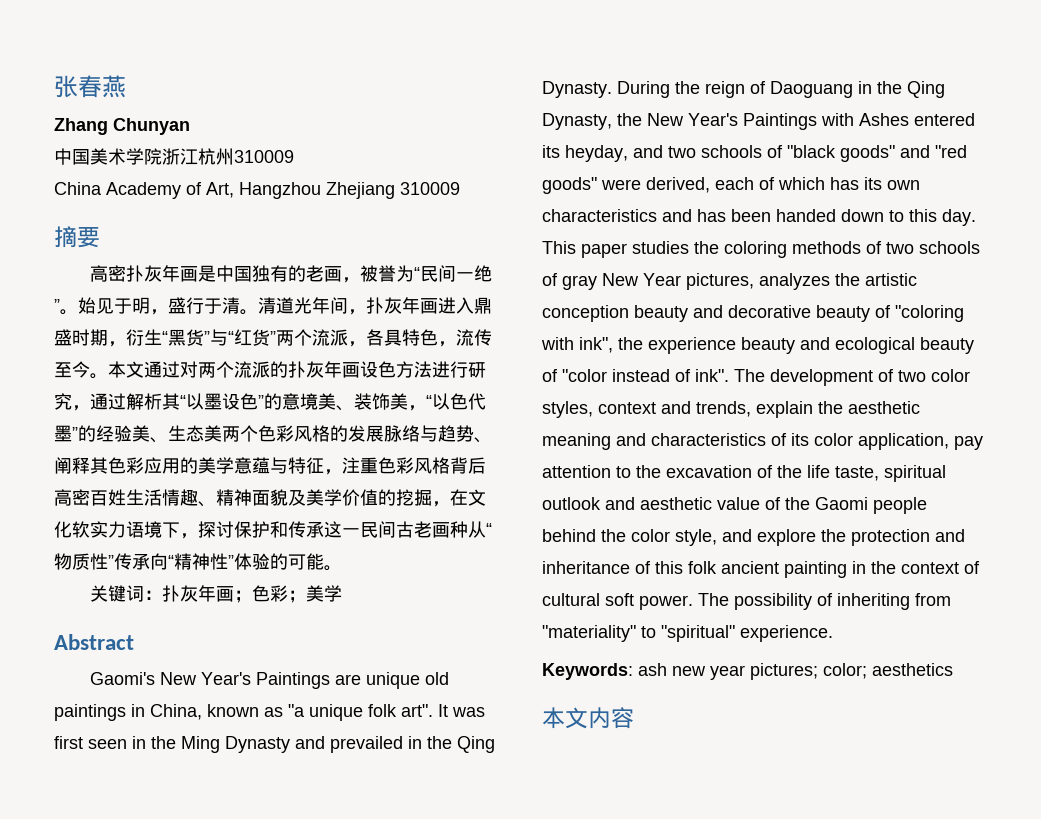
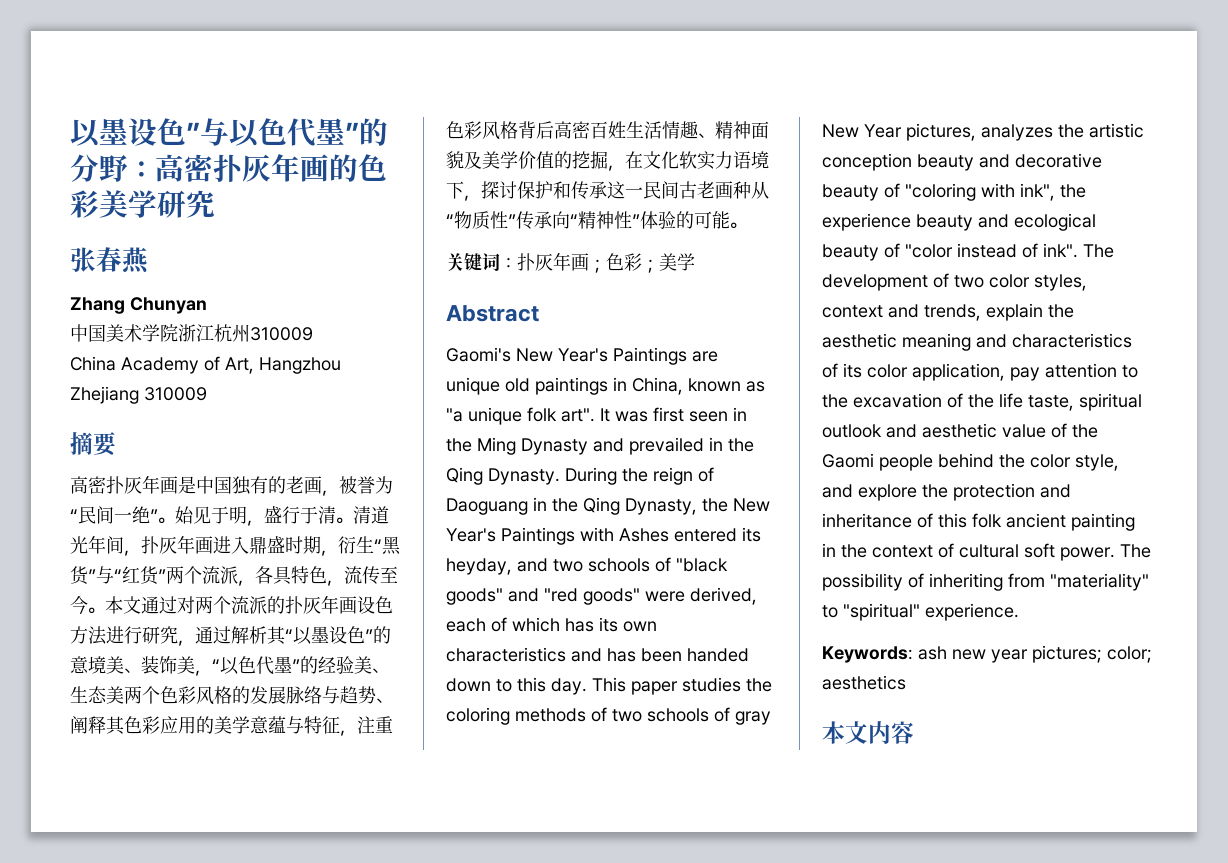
+ 以墨设色”与以色代墨”的分野：高密扑灰年画的色彩美学研究

